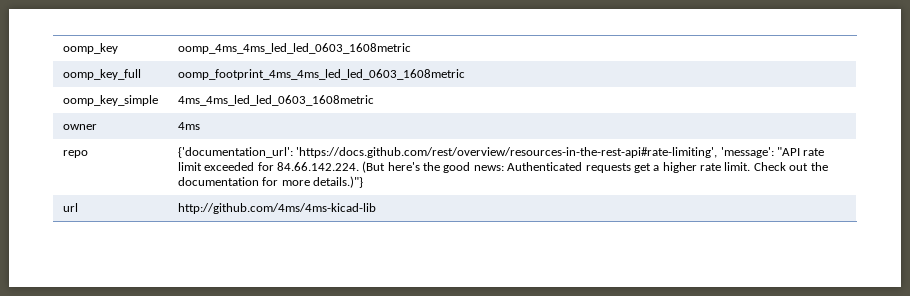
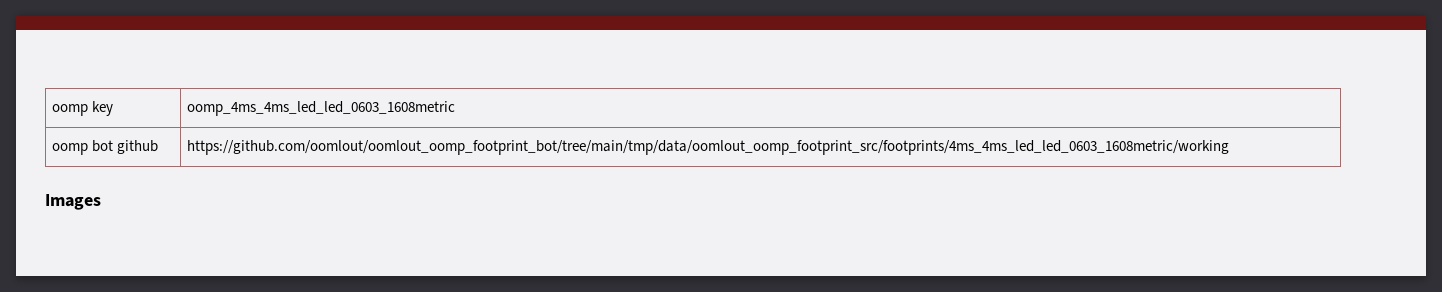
- oomp_key | oomp_4ms_4ms_led_led_0603_1608metric
+ oomp key | oomp_4ms_4ms_led_led_0603_1608metric
- oomp_key_full | oomp_footprint_4ms_4ms_led_led_0603_1608metric
- oomp_key_simple | 4ms_4ms_led_led_0603_1608metric
- owner | 4ms
- repo | {'documentation_url': 'https://docs.github.com/rest/overview/resources-in-the-rest-api#rate-limiting', 'message': "API rate limit exceeded for 84.66.142.224. (But here's the good news: Authenticated requests get a higher rate limit. Check out the documentation for more details.)"}
- url | http://github.com/4ms/4ms-kicad-lib
+ oomp bot github | https://github.com/oomlout/oomlout_oomp_footprint_bot/tree/main/tmp/data/oomlout_oomp_footprint_src/footprints/4ms_4ms_led_led_0603_1608metric/working
+ Images

